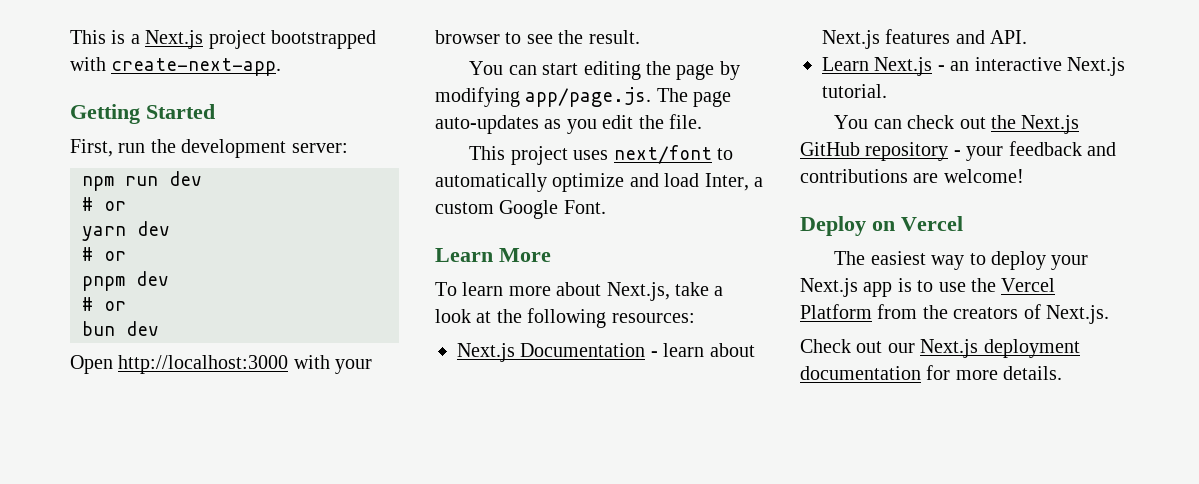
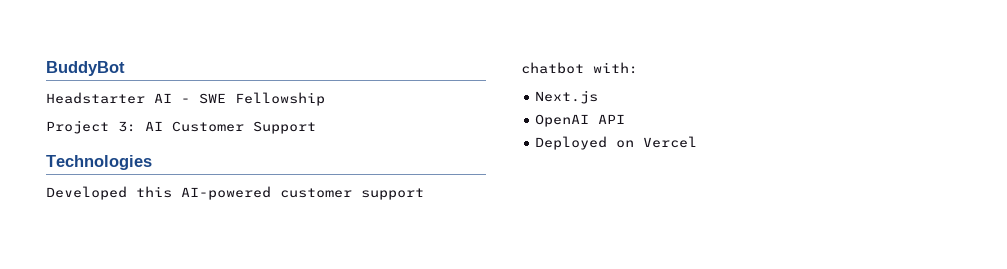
- This is a Next.js project bootstrapped with create-next-app.
- Getting Started
- First, run the development server:
- npm run dev
- # or
- yarn dev
- # or
- pnpm dev
- # or
- bun dev
- Open http://localhost:3000 with your browser to see the result.
- You can start editing the page by modifying app/page.js. The page auto-updates as you edit the file.
- This project uses next/font to automatically optimize and load Inter, a custom Google Font.
- Learn More
- To learn more about Next.js, take a look at the following resources:
- Next.js Documentation - learn about Next.js features and API.
- Learn Next.js - an interactive Next.js tutorial.
- You can check out the Next.js GitHub repository - your feedback and contributions are welcome!
- Deploy on Vercel
- The easiest way to deploy your Next.js app is to use the Vercel Platform from the creators of Next.js.
- Check out our Next.js deployment documentation for more details.
+ BuddyBot
+ Headstarter AI - SWE Fellowship
+ Project 3: AI Customer Support
+ Technologies
+ Developed this AI-powered customer support chatbot with:
+ Next.js
+ OpenAI API
+ Deployed on Vercel

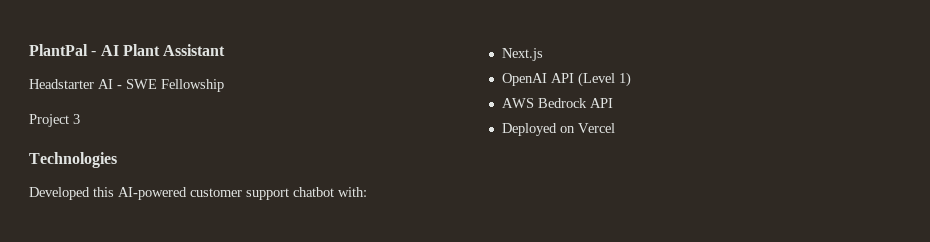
- BuddyBot
+ PlantPal - AI Plant Assistant
- Project 3: AI Customer Support
+ Project 3
- OpenAI API
+ OpenAI API (Level 1)
+ AWS Bedrock API

